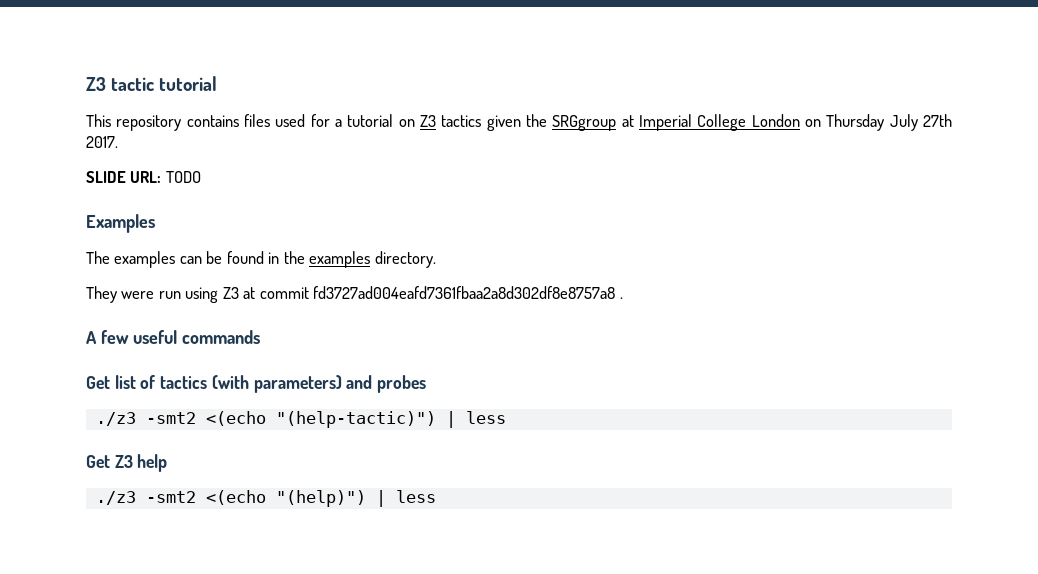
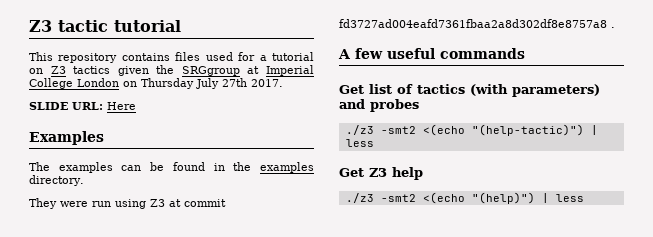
- SLIDE URL: TODO
+ SLIDE URL: Here

